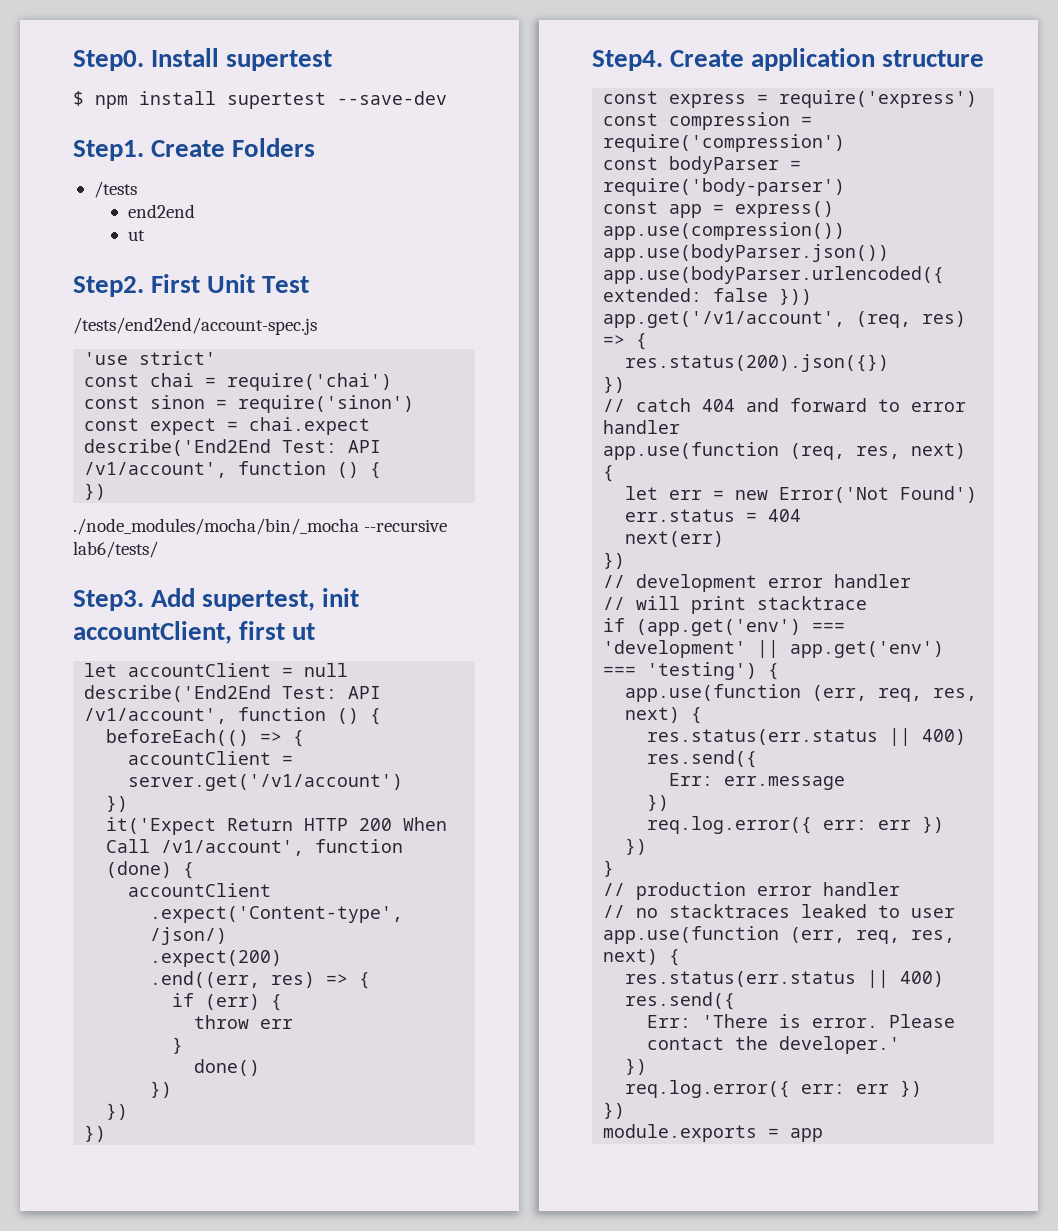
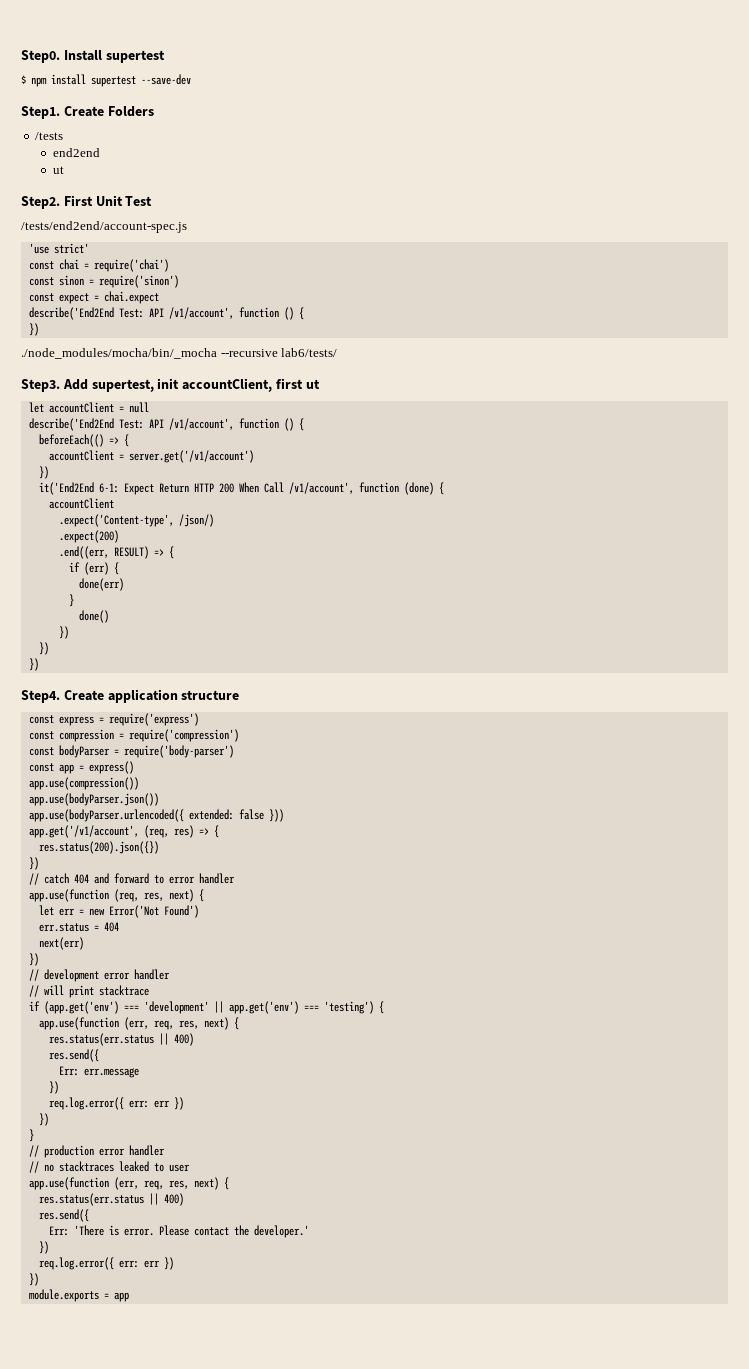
- it('Expect Return HTTP 200 When Call /v1/account', function (done) {
+ it('End2End 6-1: Expect Return HTTP 200 When Call /v1/account', function (done) {
- .end((err, res) => {
+ .end((err, RESULT) => {
- throw err
+ done(err)

